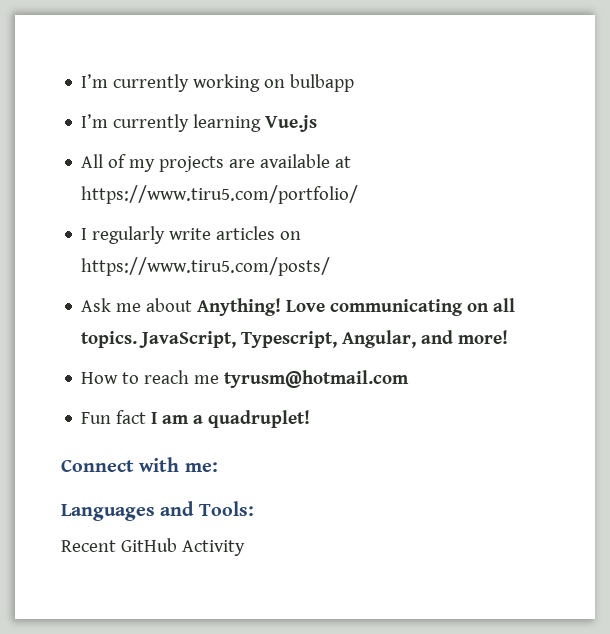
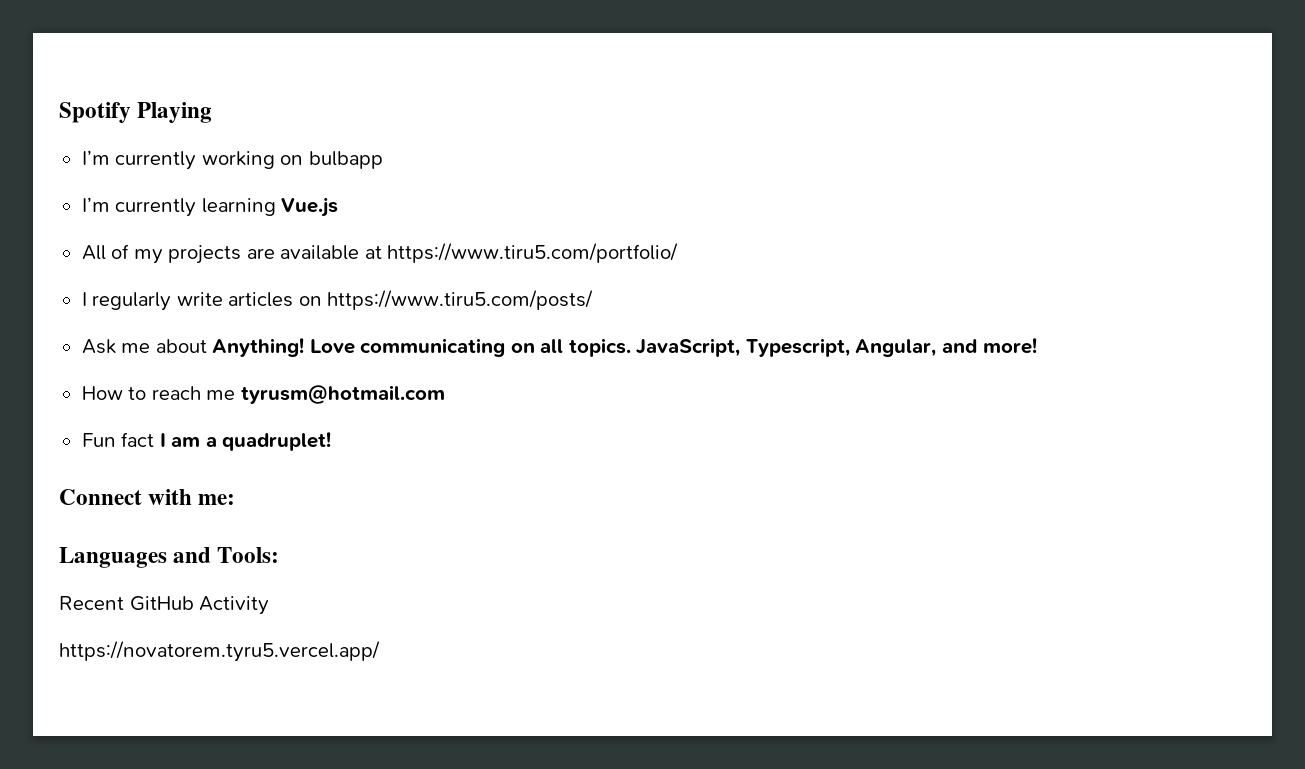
+ Spotify Playing
+ https://novatorem.tyru5.vercel.app/

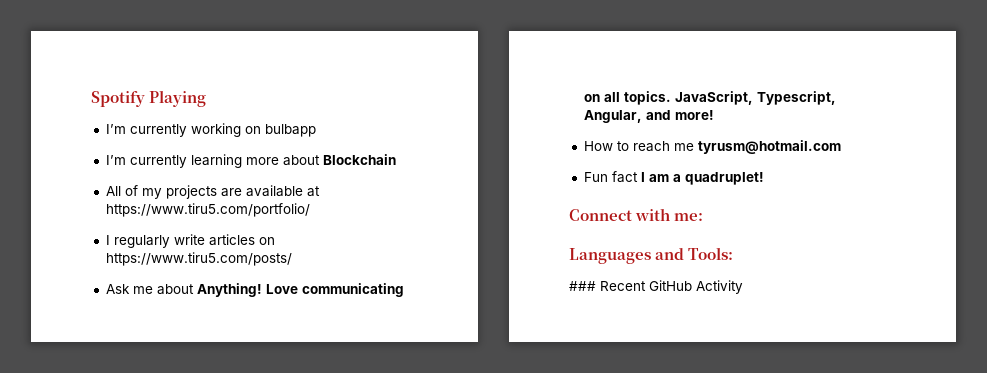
- I’m currently learning Vue.js
+ I’m currently learning more about Blockchain
- Recent GitHub Activity
+ ### Recent GitHub Activity
- https://novatorem.tyru5.vercel.app/

